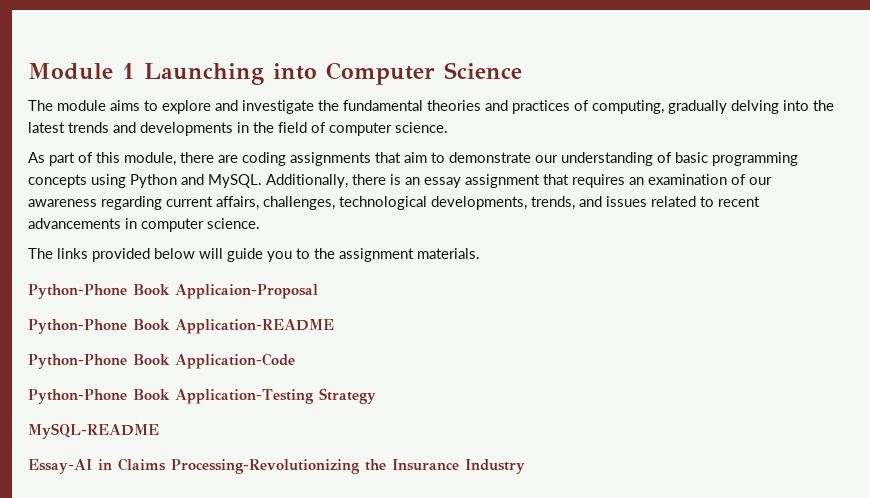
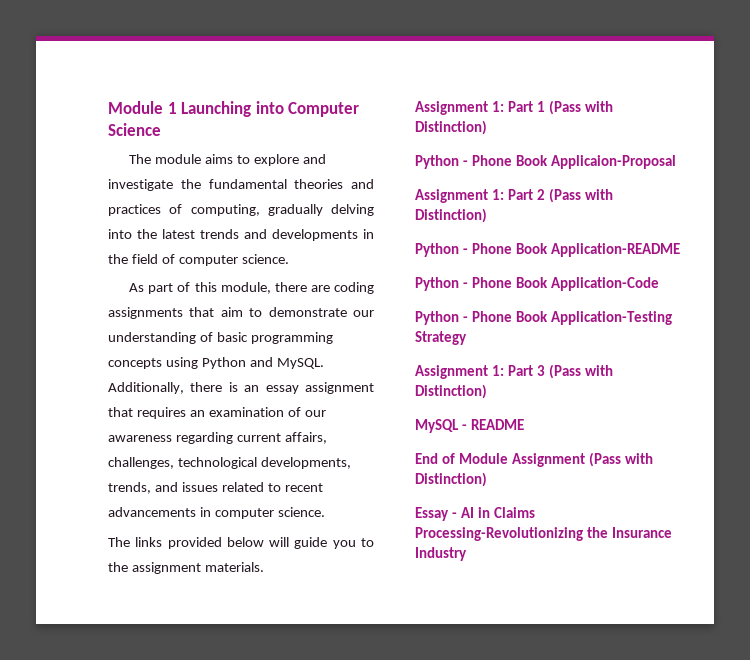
- Python-Phone Book Applicaion-Proposal
- Python-Phone Book Application-README
+ Assignment 1: Part 1 (Pass with Distinction)
+ Python - Phone Book Applicaion-Proposal
+ Assignment 1: Part 2 (Pass with Distinction)
+ Python - Phone Book Application-README
- Python-Phone Book Application-Code
+ Python - Phone Book Application-Code
- Python-Phone Book Application-Testing Strategy
+ Python - Phone Book Application-Testing Strategy
- MySQL-README
- Essay-AI in Claims Processing-Revolutionizing the Insurance Industry
+ Assignment 1: Part 3 (Pass with Distinction)
+ MySQL - README
+ End of Module Assignment (Pass with Distinction)
+ Essay - AI in Claims Processing-Revolutionizing the Insurance Industry

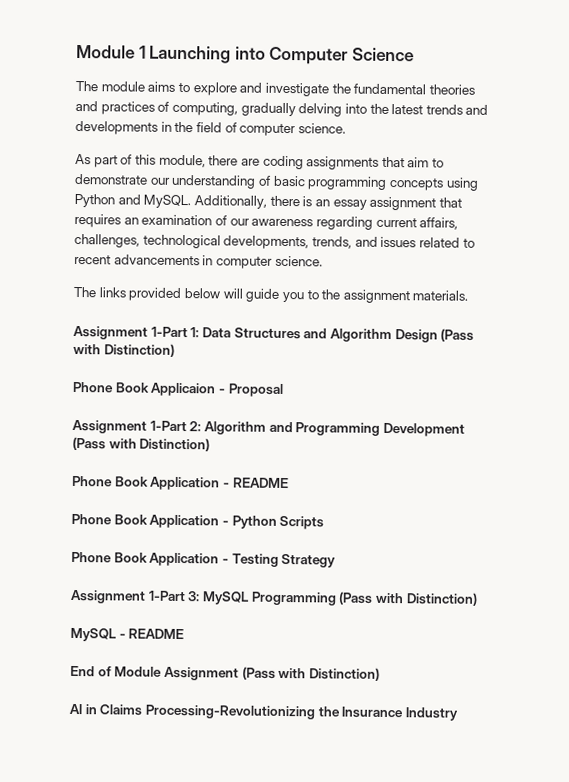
- Assignment 1: Part 1 (Pass with Distinction)
- Python - Phone Book Applicaion-Proposal
- Assignment 1: Part 2 (Pass with Distinction)
- Python - Phone Book Application-README
- Python - Phone Book Application-Code
- Python - Phone Book Application-Testing Strategy
- Assignment 1: Part 3 (Pass with Distinction)
+ Assignment 1-Part 1: Data Structures and Algorithm Design (Pass with Distinction)
+ Phone Book Applicaion - Proposal
+ Assignment 1-Part 2: Algorithm and Programming Development (Pass with Distinction)
+ Phone Book Application - README
+ Phone Book Application - Python Scripts
+ Phone Book Application - Testing Strategy
+ Assignment 1-Part 3: MySQL Programming (Pass with Distinction)
- Essay - AI in Claims Processing-Revolutionizing the Insurance Industry
+ AI in Claims Processing-Revolutionizing the Insurance Industry

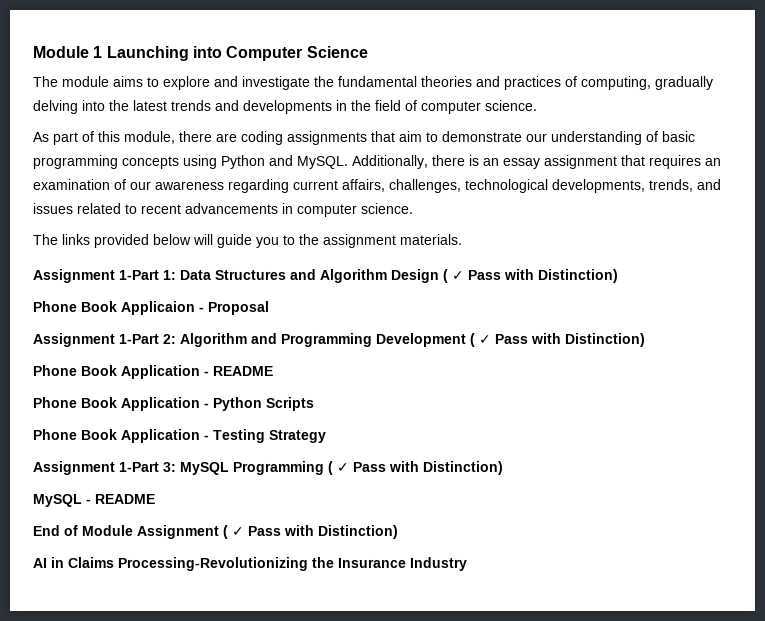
- Assignment 1-Part 1: Data Structures and Algorithm Design (Pass with Distinction)
+ Assignment 1-Part 1: Data Structures and Algorithm Design ( ✓ Pass with Distinction)
- Assignment 1-Part 2: Algorithm and Programming Development (Pass with Distinction)
+ Assignment 1-Part 2: Algorithm and Programming Development ( ✓ Pass with Distinction)
- Assignment 1-Part 3: MySQL Programming (Pass with Distinction)
+ Assignment 1-Part 3: MySQL Programming ( ✓ Pass with Distinction)
- End of Module Assignment (Pass with Distinction)
+ End of Module Assignment ( ✓ Pass with Distinction)

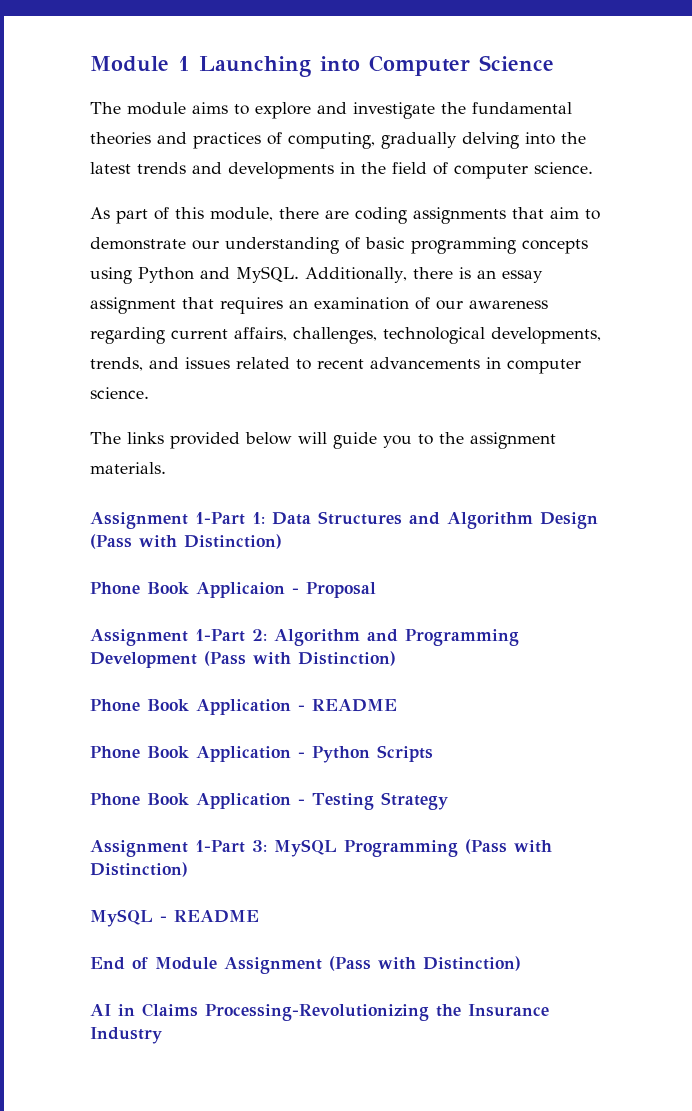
- Assignment 1-Part 1: Data Structures and Algorithm Design ( ✓ Pass with Distinction)
+ Assignment 1-Part 1: Data Structures and Algorithm Design (Pass with Distinction)
- Assignment 1-Part 2: Algorithm and Programming Development ( ✓ Pass with Distinction)
+ Assignment 1-Part 2: Algorithm and Programming Development (Pass with Distinction)
- Assignment 1-Part 3: MySQL Programming ( ✓ Pass with Distinction)
+ Assignment 1-Part 3: MySQL Programming (Pass with Distinction)
- End of Module Assignment ( ✓ Pass with Distinction)
+ End of Module Assignment (Pass with Distinction)

